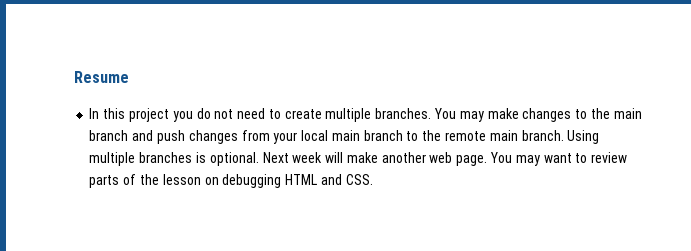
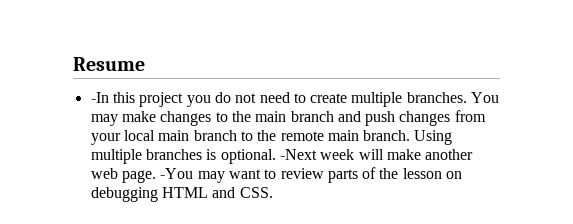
- In this project you do not need to create multiple branches.
+ -In this project you do not need to create multiple branches.
- Next week will make another web page.
+ -Next week will make another web page.
- You may want to review parts of the lesson on debugging HTML and CSS.
+ -You may want to review parts of the lesson on debugging HTML and CSS.

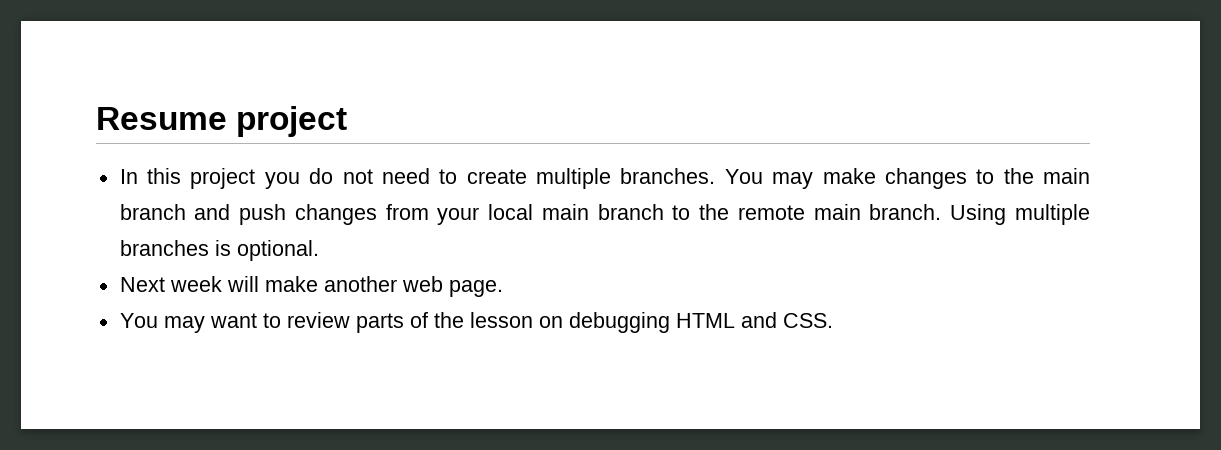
- Resume
- -In this project you do not need to create multiple branches.
+ Resume project
+ In this project you do not need to create multiple branches.
- Using multiple branches is optional. -Next week will make another web page. -You may want to review parts of the lesson on debugging HTML and CSS.
+ Using multiple branches is optional.
+ Next week will make another web page.
+ You may want to review parts of the lesson on debugging HTML and CSS.

